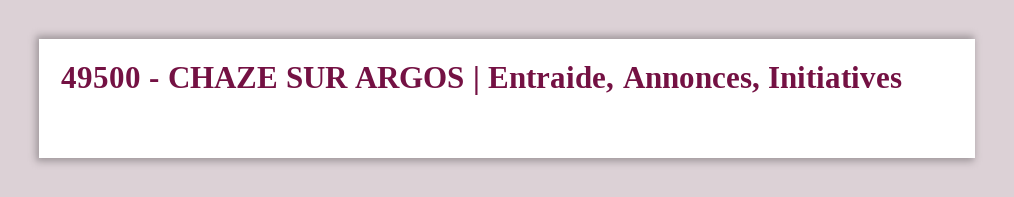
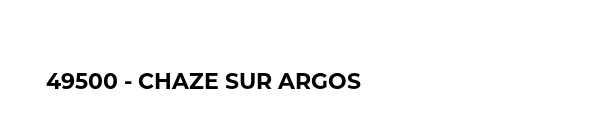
- 49500 - CHAZE SUR ARGOS | Entraide, Annonces, Initiatives
+ 49500 - CHAZE SUR ARGOS

